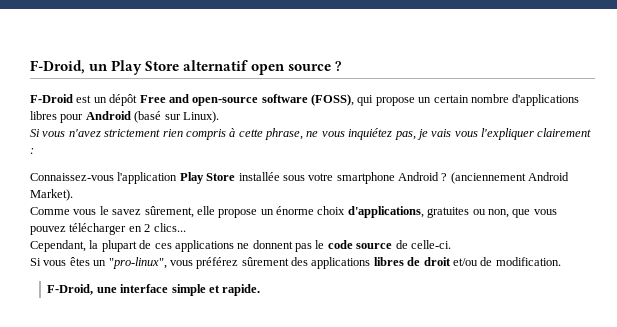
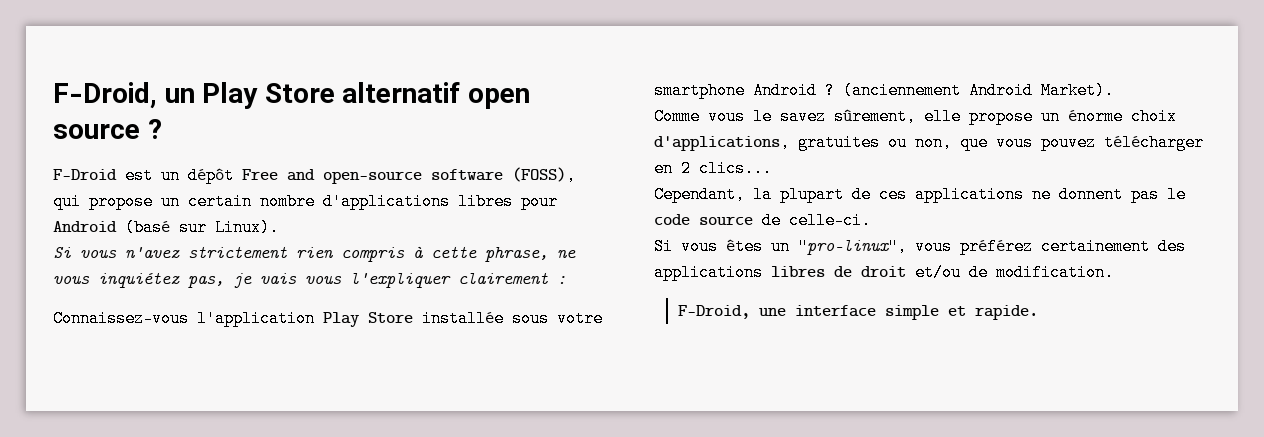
- Si vous êtes un "pro-linux", vous préférez sûrement des applications libres de droit et/ou de modification.
+ Si vous êtes un "pro-linux", vous préférez certainement des applications libres de droit et/ou de modification.

